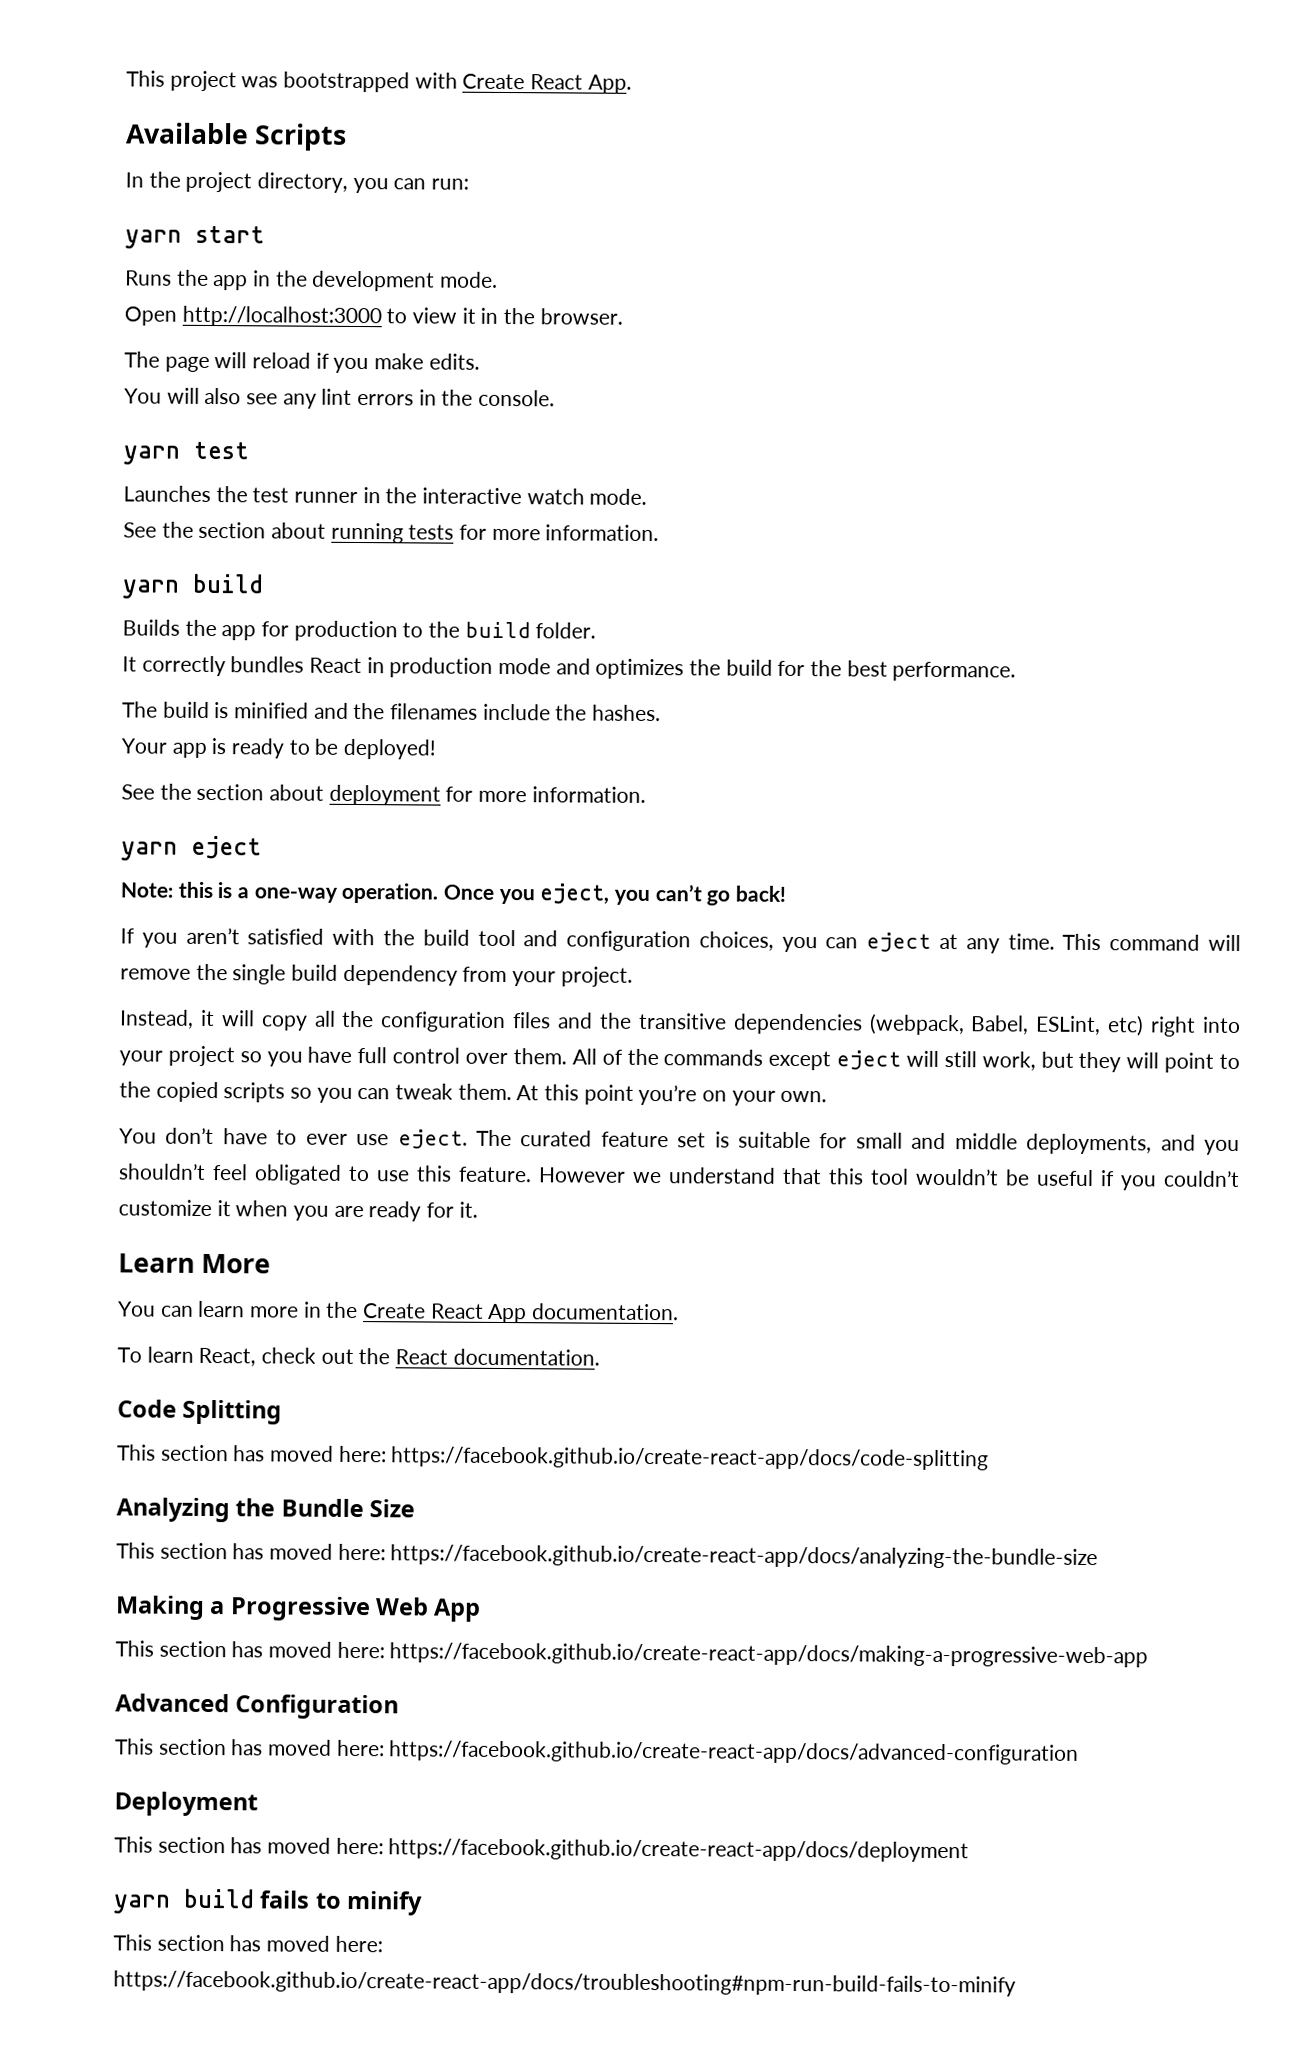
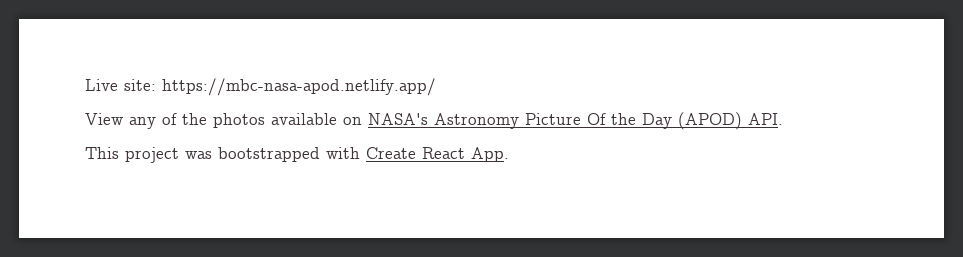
+ Live site: https://mbc-nasa-apod.netlify.app/
+ View any of the photos available on NASA's Astronomy Picture Of the Day (APOD) API.
- Available Scripts
- In the project directory, you can run:
- yarn start
- Runs the app in the development mode.
- Open http://localhost:3000 to view it in the browser.
- The page will reload if you make edits.
- You will also see any lint errors in the console.
- yarn test
- Launches the test runner in the interactive watch mode.
- See the section about running tests for more information.
- yarn build
- Builds the app for production to the build folder.
- It correctly bundles React in production mode and optimizes the build for the best performance.
- The build is minified and the filenames include the hashes.
- Your app is ready to be deployed!
- See the section about deployment for more information.
- yarn eject
- Note: this is a one-way operation. Once you eject, you can’t go back!
- If you aren’t satisfied with the build tool and configuration choices, you can eject at any time. This command will remove the single build dependency from your project.
- Instead, it will copy all the configuration files and the transitive dependencies (webpack, Babel, ESLint, etc) right into your project so you have full control over them. All of the commands except eject will still work, but they will point to the copied scripts so you can tweak them. At this point you’re on your own.
- You don’t have to ever use eject. The curated feature set is suitable for small and middle deployments, and you shouldn’t feel obligated to use this feature. However we understand that this tool wouldn’t be useful if you couldn’t customize it when you are ready for it.
- Learn More
- You can learn more in the Create React App documentation.
- To learn React, check out the React documentation.
- Code Splitting
- This section has moved here: https://facebook.github.io/create-react-app/docs/code-splitting
- Analyzing the Bundle Size
- This section has moved here: https://facebook.github.io/create-react-app/docs/analyzing-the-bundle-size
- Making a Progressive Web App
- This section has moved here: https://facebook.github.io/create-react-app/docs/making-a-progressive-web-app
- Advanced Configuration
- This section has moved here: https://facebook.github.io/create-react-app/docs/advanced-configuration
- Deployment
- This section has moved here: https://facebook.github.io/create-react-app/docs/deployment
- yarn build fails to minify
- This section has moved here: https://facebook.github.io/create-react-app/docs/troubleshooting#npm-run-build-fails-to-minify

